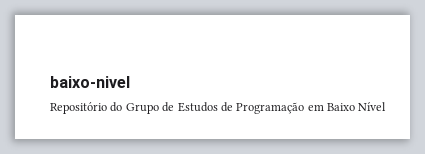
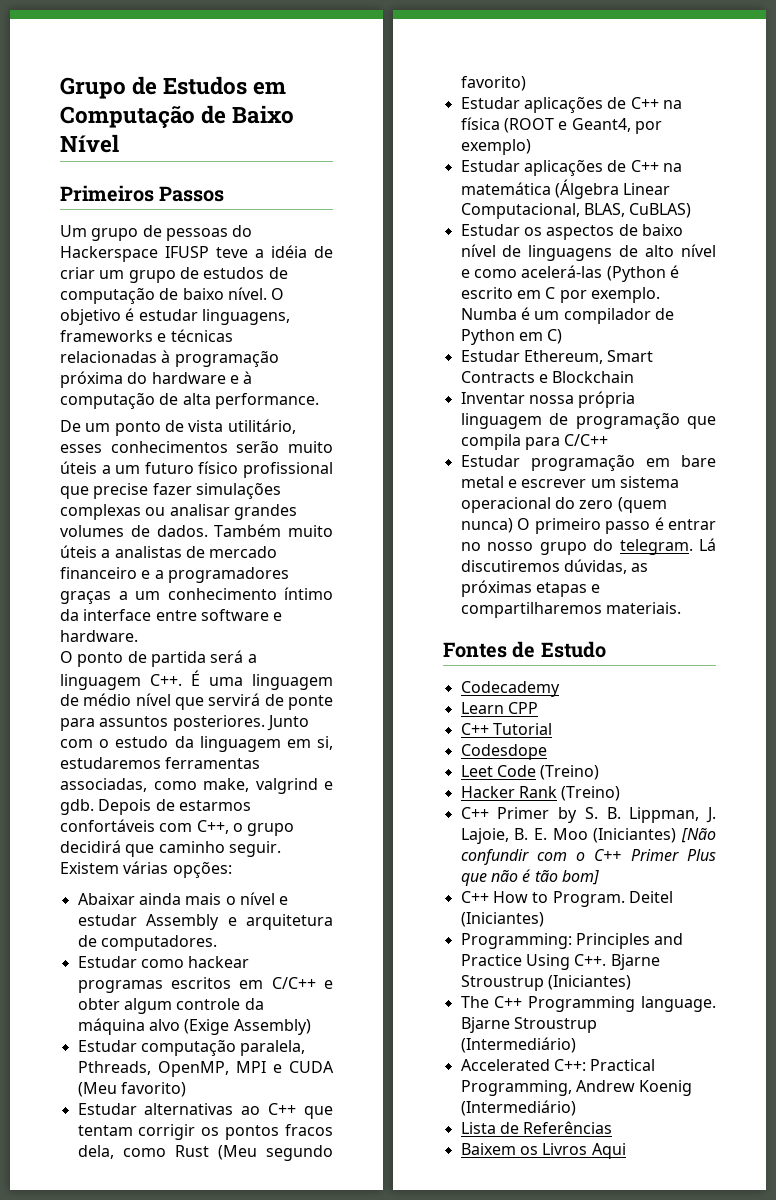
- baixo-nivel
- Repositório do Grupo de Estudos de Programação em Baixo Nível
+ Grupo de Estudos em Computação de Baixo Nível
+ Primeiros Passos
+ Um grupo de pessoas do Hackerspace IFUSP teve a idéia de criar um grupo de estudos de computação de baixo nível. O objetivo é estudar linguagens, frameworks e técnicas relacionadas à programação próxima do hardware e à computação de alta performance.
+ De um ponto de vista utilitário, esses conhecimentos serão muito úteis a um futuro físico profissional que precise fazer simulações complexas ou analisar grandes volumes de dados. Também muito úteis a analistas de mercado financeiro e a programadores graças a um conhecimento íntimo da interface entre software e hardware.
+ O ponto de partida será a linguagem C++. É uma linguagem de médio nível que servirá de ponte para assuntos posteriores. Junto com o estudo da linguagem em si, estudaremos ferramentas associadas, como make, valgrind e gdb. Depois de estarmos confortáveis com C++, o grupo decidirá que caminho seguir. Existem várias opções:
+ Abaixar ainda mais o nível e estudar Assembly e arquitetura de computadores.
+ Estudar como hackear programas escritos em C/C++ e obter algum controle da máquina alvo (Exige Assembly)
+ Estudar computação paralela, Pthreads, OpenMP, MPI e CUDA (Meu favorito)
+ Estudar alternativas ao C++ que tentam corrigir os pontos fracos dela, como Rust (Meu segundo favorito)
+ Estudar aplicações de C++ na física (ROOT e Geant4, por exemplo)
+ Estudar aplicações de C++ na matemática (Álgebra Linear Computacional, BLAS, CuBLAS)
+ Estudar os aspectos de baixo nível de linguagens de alto nível e como acelerá-las (Python é escrito em C por exemplo. Numba é um compilador de Python em C)
+ Estudar Ethereum, Smart Contracts e Blockchain
+ Inventar nossa própria linguagem de programação que compila para C/C++
+ Estudar programação em bare metal e escrever um sistema operacional do zero (quem nunca) O primeiro passo é entrar no nosso grupo do telegram. Lá discutiremos dúvidas, as próximas etapas e compartilharemos materiais.
+ Fontes de Estudo
+ Codecademy
+ Learn CPP
+ C++ Tutorial
+ Codesdope
+ Leet Code (Treino)
+ Hacker Rank (Treino)
+ C++ Primer by S. B. Lippman, J. Lajoie, B. E. Moo (Iniciantes) [Não confundir com o C++ Primer Plus que não é tão bom]
+ C++ How to Program. Deitel (Iniciantes)
+ Programming: Principles and Practice Using C++. Bjarne Stroustrup (Iniciantes)
+ The C++ Programming language. Bjarne Stroustrup (Intermediário)
+ Accelerated C++: Practical Programming, Andrew Koenig (Intermediário)
+ Lista de Referências
+ Baixem os Livros Aqui

